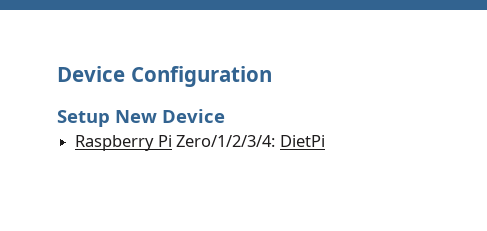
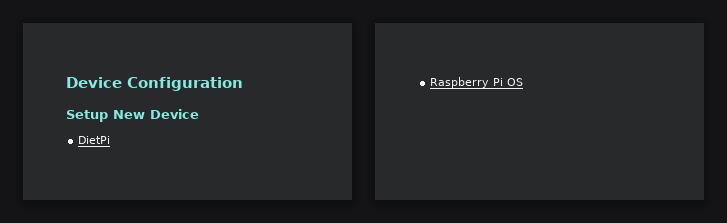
+ DietPi
- Raspberry Pi Zero/1/2/3/4: DietPi
+ Raspberry Pi OS

